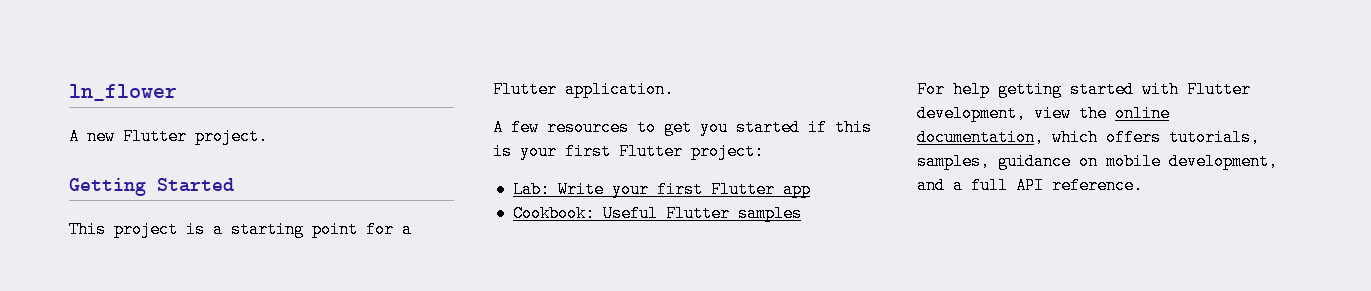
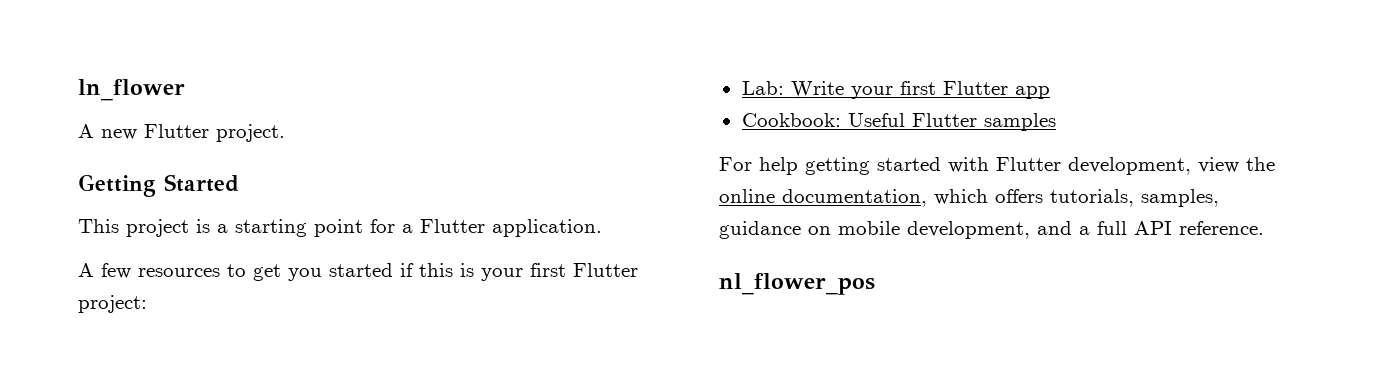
+ nl_flower_pos

